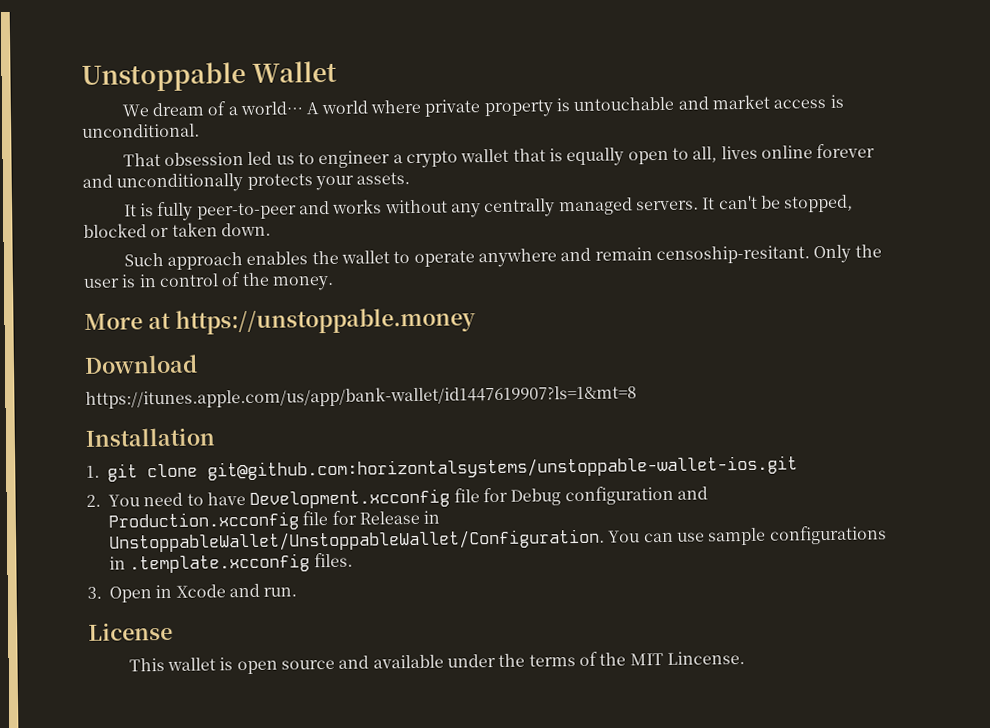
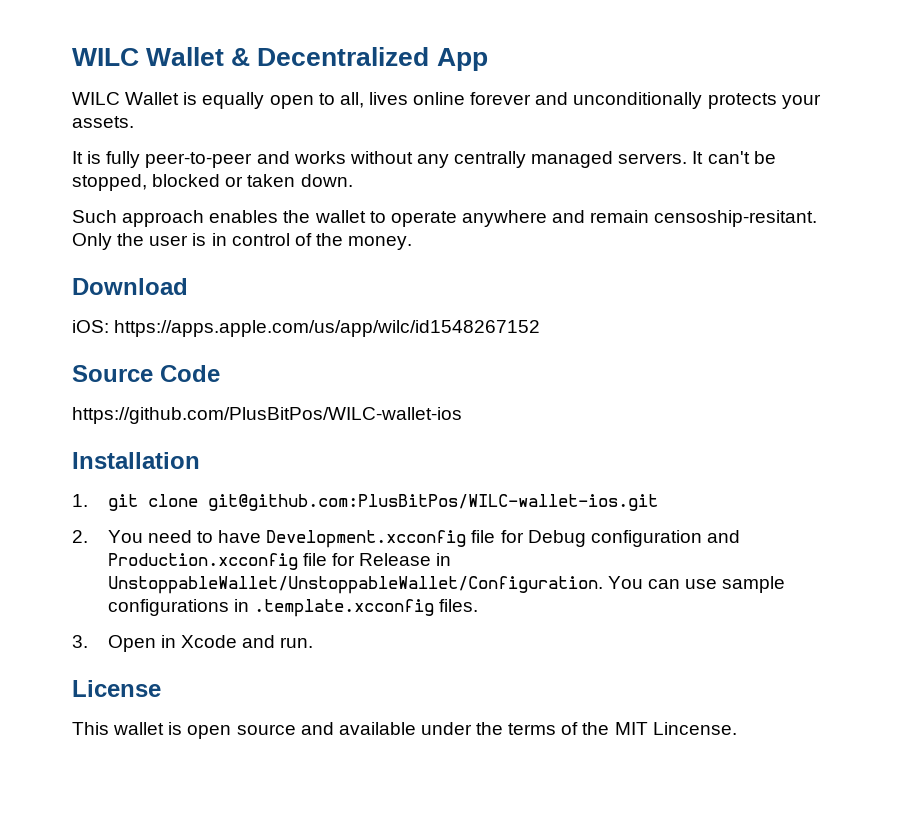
- Unstoppable Wallet
- We dream of a world… A world where private property is untouchable and market access is unconditional.
- That obsession led us to engineer a crypto wallet that is equally open to all, lives online forever and unconditionally protects your assets.
+ WILC Wallet & Decentralized App
+ WILC Wallet is equally open to all, lives online forever and unconditionally protects your assets.
- More at https://unstoppable.money
  Download
- https://itunes.apple.com/us/app/bank-wallet/id1447619907?ls=1&mt=8
+ iOS: https://apps.apple.com/us/app/wilc/id1548267152
+ Source Code
+ https://github.com/PlusBitPos/WILC-wallet-ios
- 1. git clone git@github.com:horizontalsystems/unstoppable-wallet-ios.git
+ 1. git clone git@github.com:PlusBitPos/WILC-wallet-ios.git

